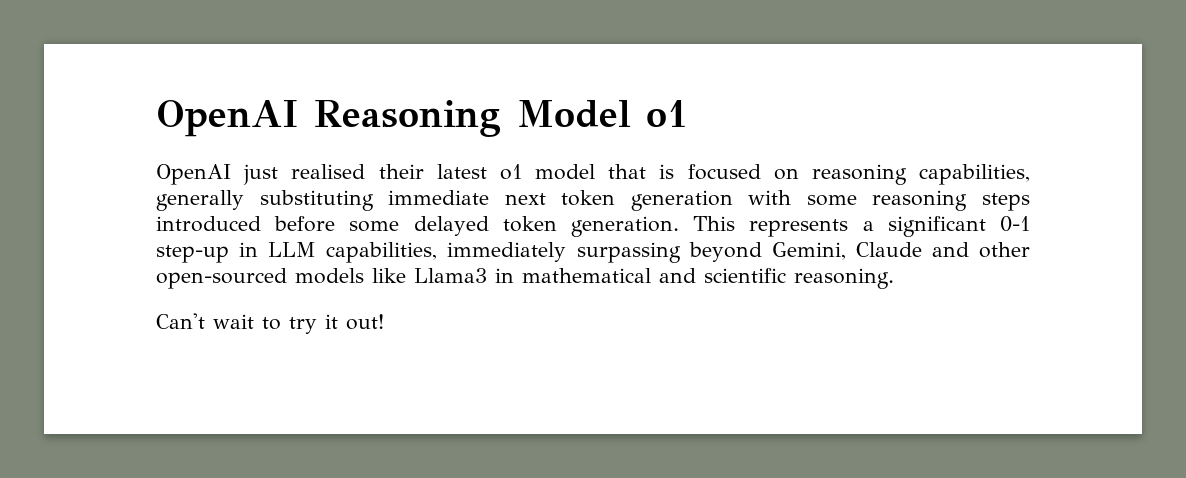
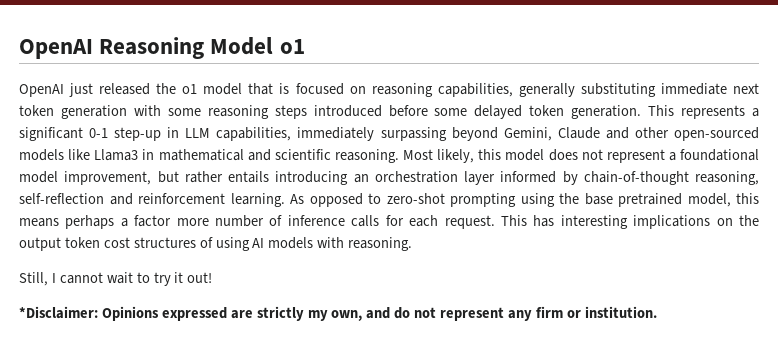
- OpenAI just realised their latest o1 model that is focused on reasoning capabilities, generally substituting immediate next token generation with some reasoning steps introduced before some delayed token generation.
+ OpenAI just released the o1 model that is focused on reasoning capabilities, generally substituting immediate next token generation with some reasoning steps introduced before some delayed token generation.
- This represents a significant 0-1 step-up in LLM capabilities, immediately surpassing beyond Gemini, Claude and other open-sourced models like Llama3 in mathematical and scientific reasoning.
- Can't wait to try it out!
+ This represents a significant 0-1 step-up in LLM capabilities, immediately surpassing beyond Gemini, Claude and other open-sourced models like Llama3 in mathematical and scientific reasoning. Most likely, this model does not represent a foundational model improvement, but rather entails introducing an orchestration layer informed by chain-of-thought reasoning, self-reflection and reinforcement learning. As opposed to zero-shot prompting using the base pretrained model, this means perhaps a factor more number of inference calls for each request. This has interesting implications on the output token cost structures of using AI models with reasoning.
+ Still, I cannot wait to try it out!
+ *Disclaimer: Opinions expressed are strictly my own, and do not represent any firm or institution.

